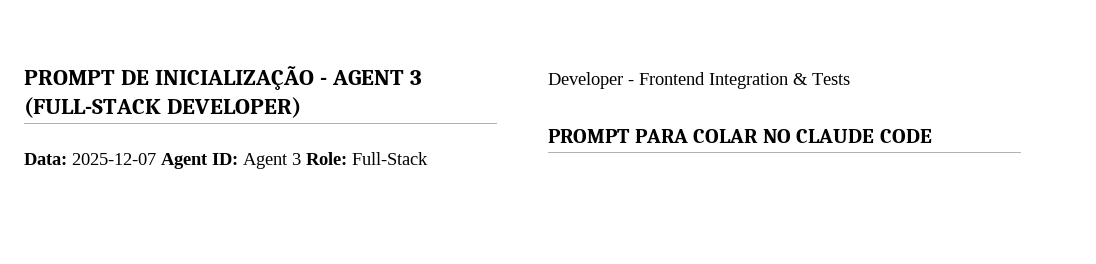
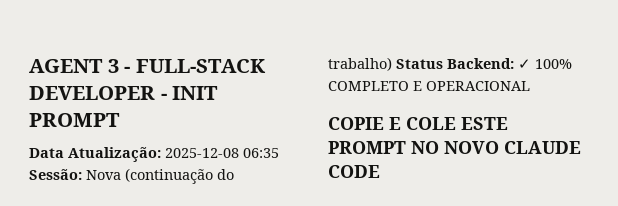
- PROMPT DE INICIALIZAÇÃO - AGENT 3 (FULL-STACK DEVELOPER)
- Data: 2025-12-07 Agent ID: Agent 3 Role: Full-Stack Developer - Frontend Integration & Tests
- PROMPT PARA COLAR NO CLAUDE CODE
+ AGENT 3 - FULL-STACK DEVELOPER - INIT PROMPT
+ Data Atualização: 2025-12-08 06:35 Sessão: Nova (continuação do trabalho) Status Backend: ✓ 100% COMPLETO E OPERACIONAL
+ COPIE E COLE ESTE PROMPT NO NOVO CLAUDE CODE

